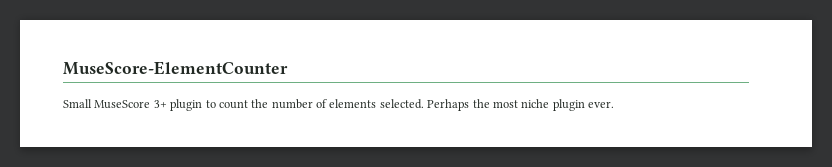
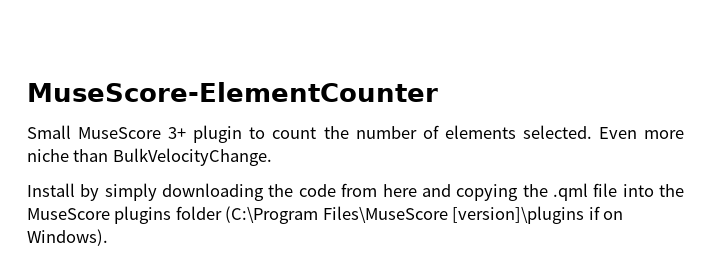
- Perhaps the most niche plugin ever.
+ Even more niche than BulkVelocityChange.
+ Install by simply downloading the code from here and copying the .qml file into the MuseScore plugins folder (C:\Program Files\MuseScore [version]\plugins if on Windows).

